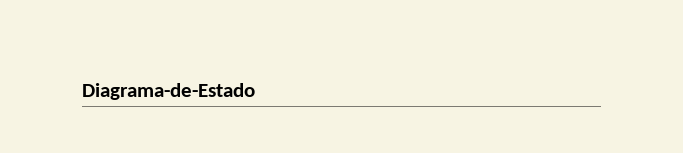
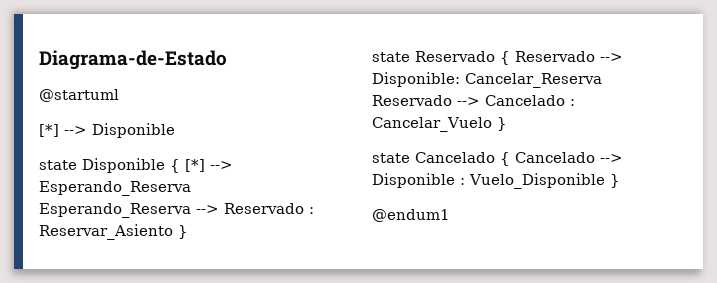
+ @startuml
+ [*] --> Disponible
+ state Disponible { [*] --> Esperando_Reserva Esperando_Reserva --> Reservado : Reservar_Asiento }
+ state Reservado { Reservado --> Disponible: Cancelar_Reserva Reservado --> Cancelado : Cancelar_Vuelo }
+ state Cancelado { Cancelado --> Disponible : Vuelo_Disponible }
+ @endum1

